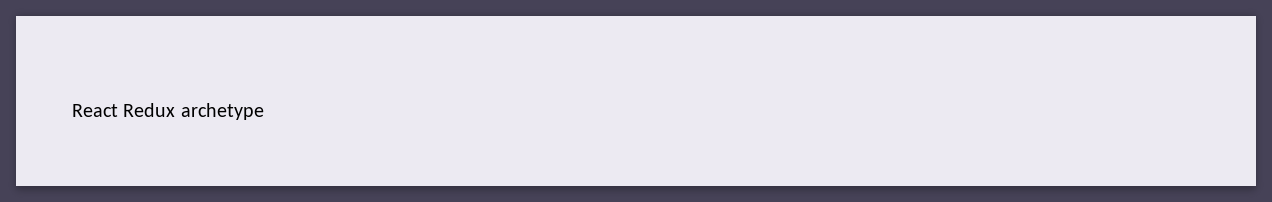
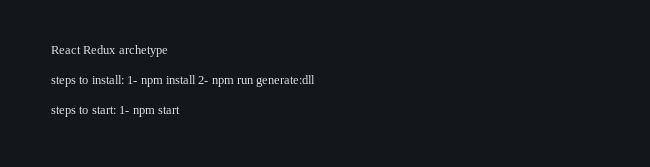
+ steps to install: 1- npm install 2- npm run generate:dll
+ steps to start: 1- npm start

